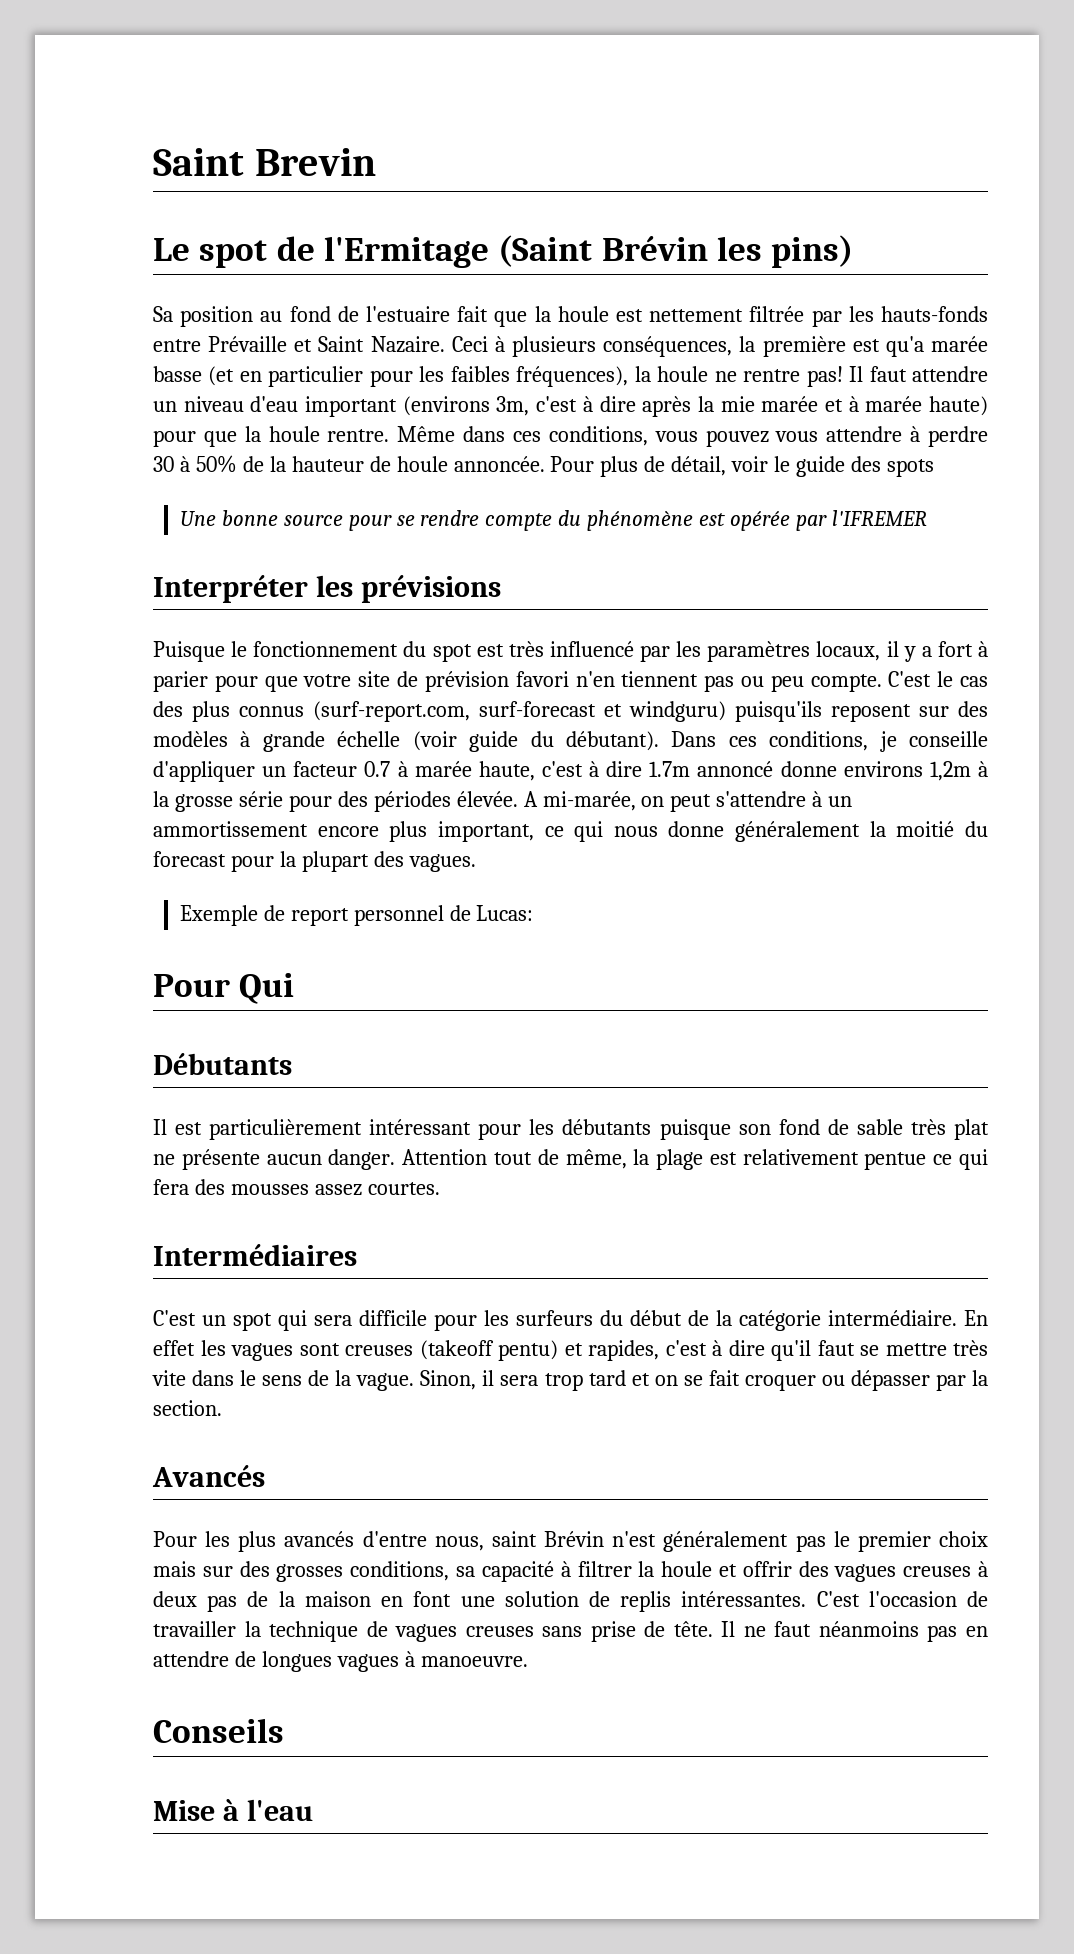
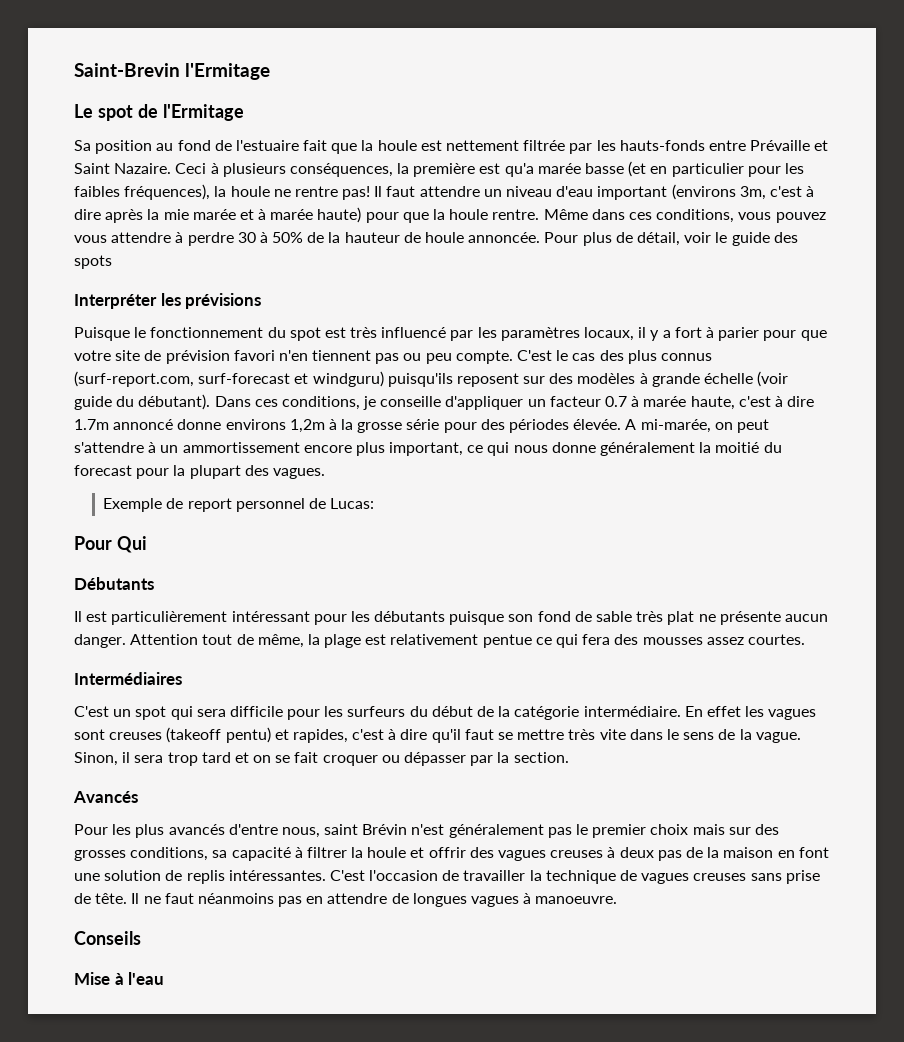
- Saint Brevin
+ Saint-Brevin l'Ermitage
- Le spot de l'Ermitage (Saint Brévin les pins)
+ Le spot de l'Ermitage
- Une bonne source pour se rendre compte du phénomène est opérée par l'IFREMER

